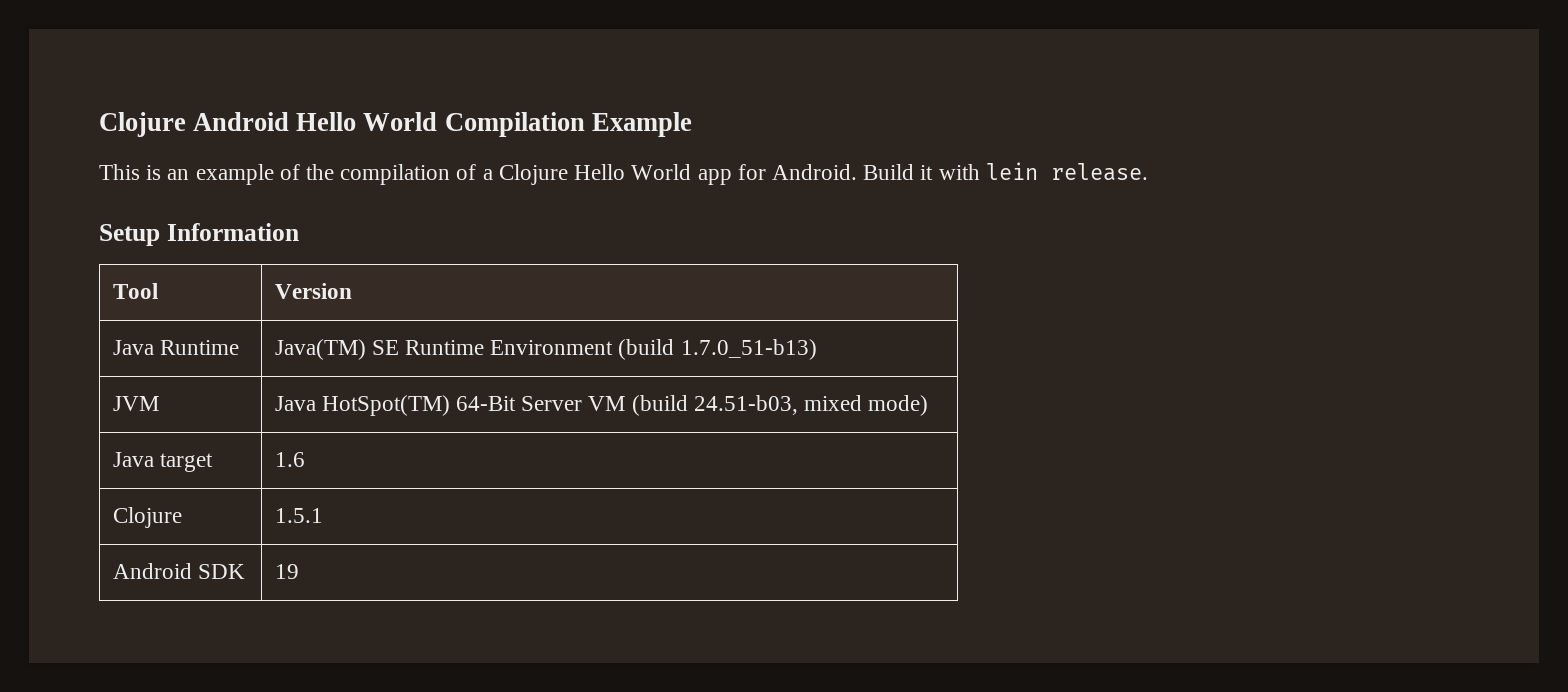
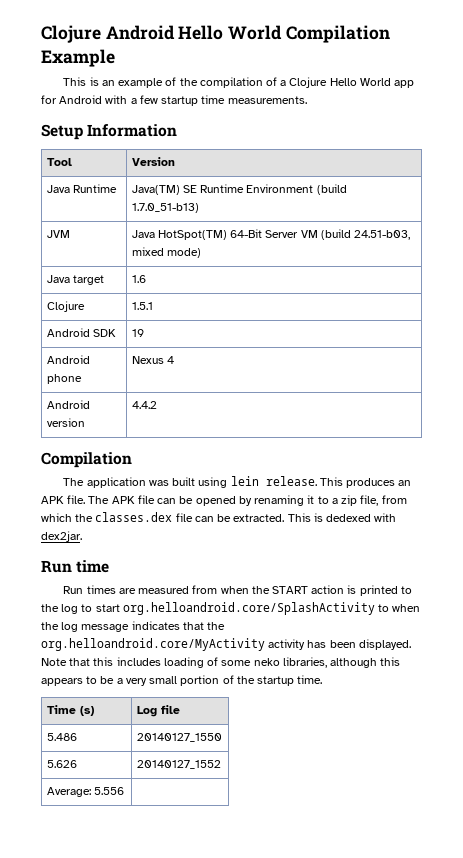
- This is an example of the compilation of a Clojure Hello World app for Android. Build it with lein release.
+ This is an example of the compilation of a Clojure Hello World app for Android with a few startup time measurements.
+ Android phone | Nexus 4
+ Android version | 4.4.2
+ Compilation
+ The application was built using lein release. This produces an APK file. The APK file can be opened by renaming it to a zip file, from which the classes.dex file can be extracted. This is dedexed with dex2jar.
+ Run time
+ Run times are measured from when the START action is printed to the log to start org.helloandroid.core/SplashActivity to when the log message indicates that the org.helloandroid.core/MyActivity activity has been displayed. Note that this includes loading of some neko libraries, although this appears to be a very small portion of the startup time.
+ Time (s) | Log file
+ 5.486 | 20140127_1550
+ 5.626 | 20140127_1552
+ Average: 5.556 |

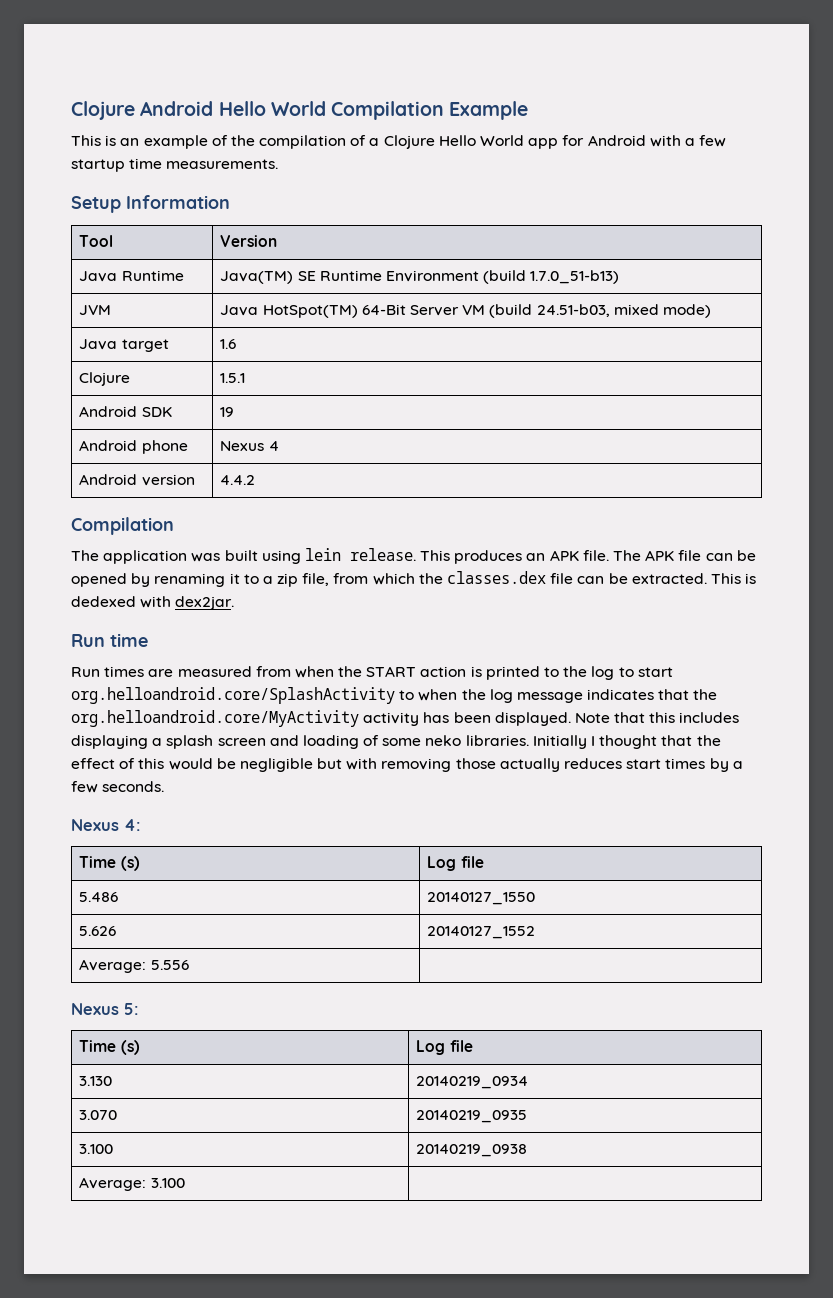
- Note that this includes loading of some neko libraries, although this appears to be a very small portion of the startup time.
+ Note that this includes displaying a splash screen and loading of some neko libraries. Initially I thought that the effect of this would be negligible but with removing those actually reduces start times by a few seconds.
+ Nexus 4:
+ Nexus 5:
+ Time (s) | Log file
+ 3.130 | 20140219_0934
+ 3.070 | 20140219_0935
+ 3.100 | 20140219_0938
+ Average: 3.100 |

